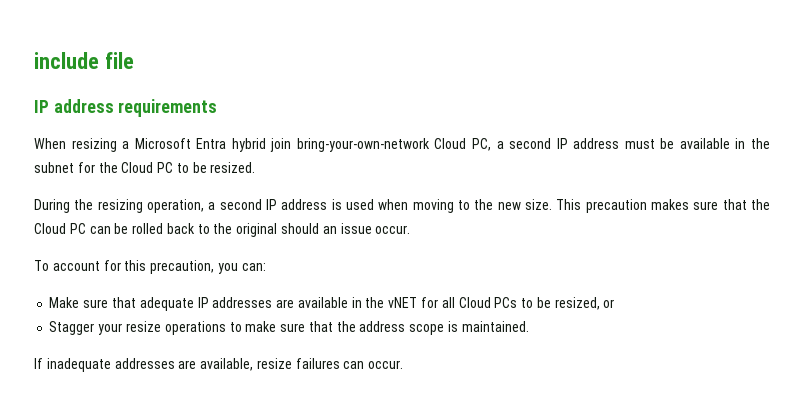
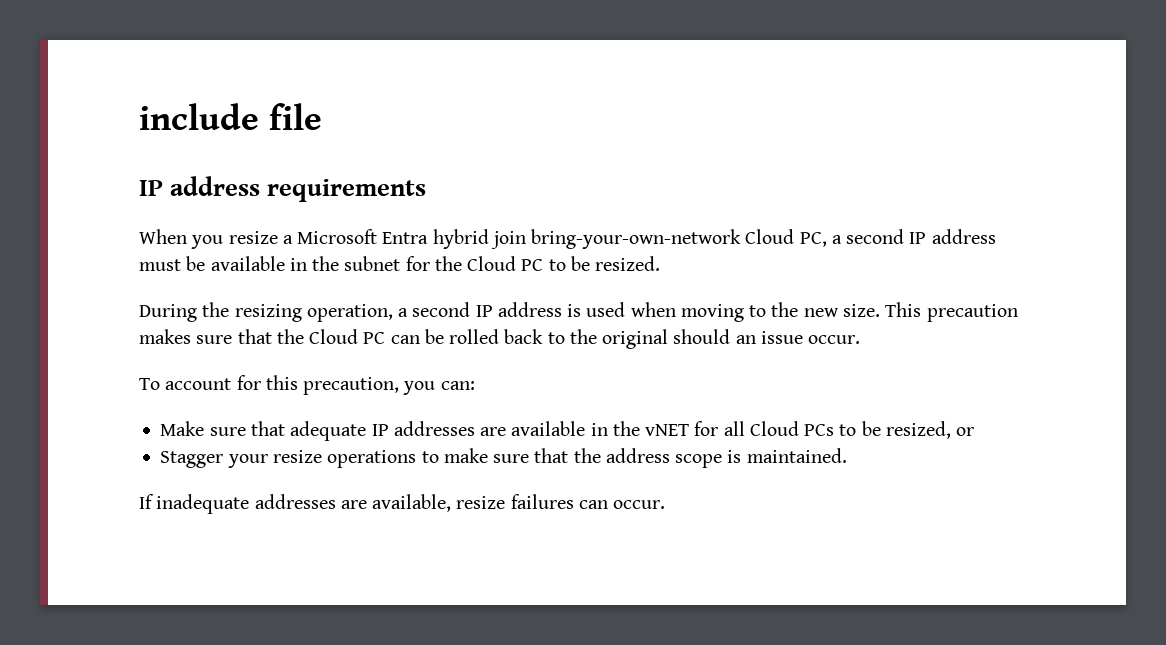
- When resizing a Microsoft Entra hybrid join bring-your-own-network Cloud PC, a second IP address must be available in the subnet for the Cloud PC to be resized.
+ When you resize a Microsoft Entra hybrid join bring-your-own-network Cloud PC, a second IP address must be available in the subnet for the Cloud PC to be resized.

